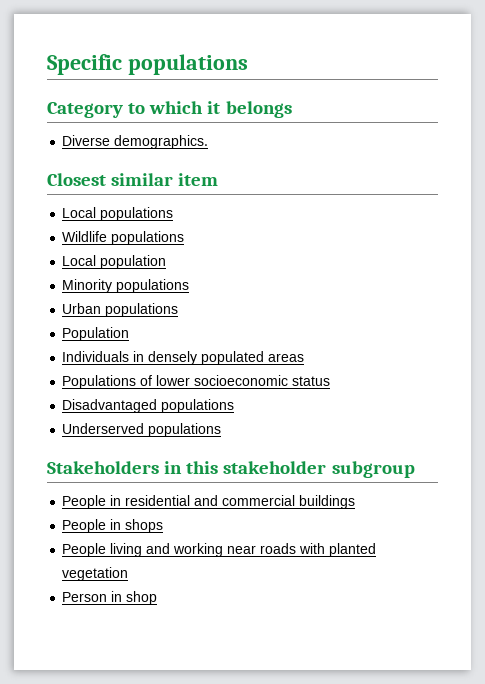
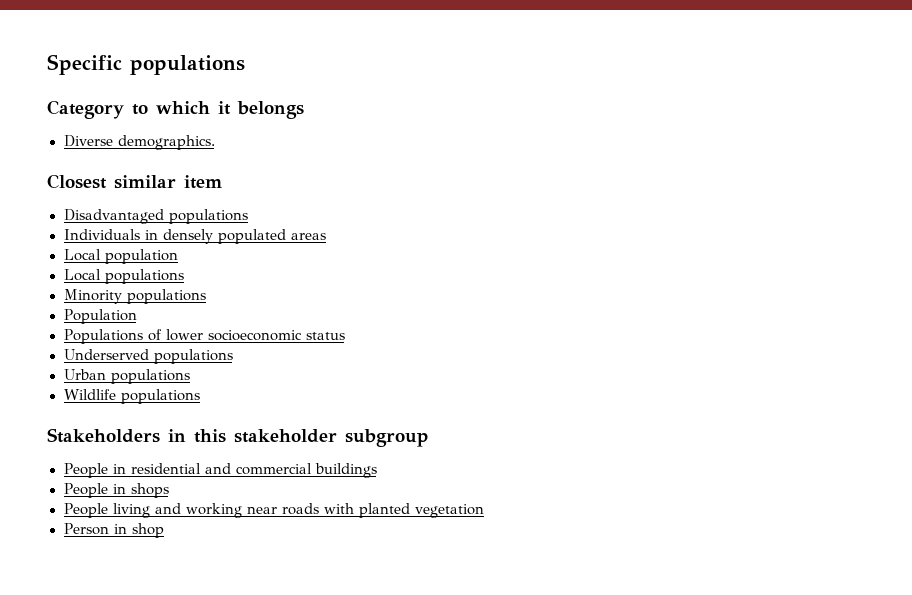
- Local populations
- Wildlife populations
- Local population
- Minority populations
- Urban populations
- Population
+ Disadvantaged populations
+ Local population
+ Local populations
+ Minority populations
+ Population
- Disadvantaged populations
  Underserved populations
+ Urban populations
+ Wildlife populations

